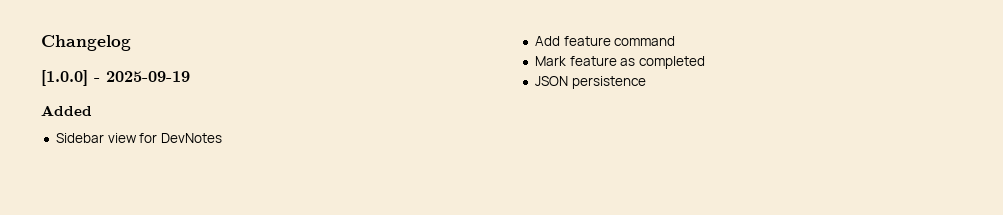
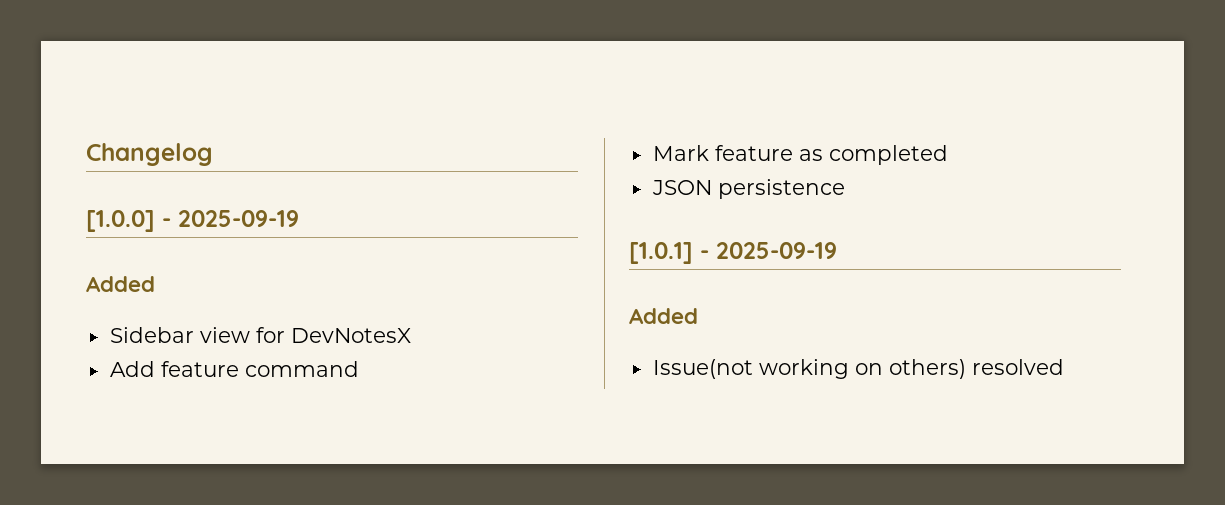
- Sidebar view for DevNotes
+ Sidebar view for DevNotesX
+ [1.0.1] - 2025-09-19
+ Added
+ Issue(not working on others) resolved

